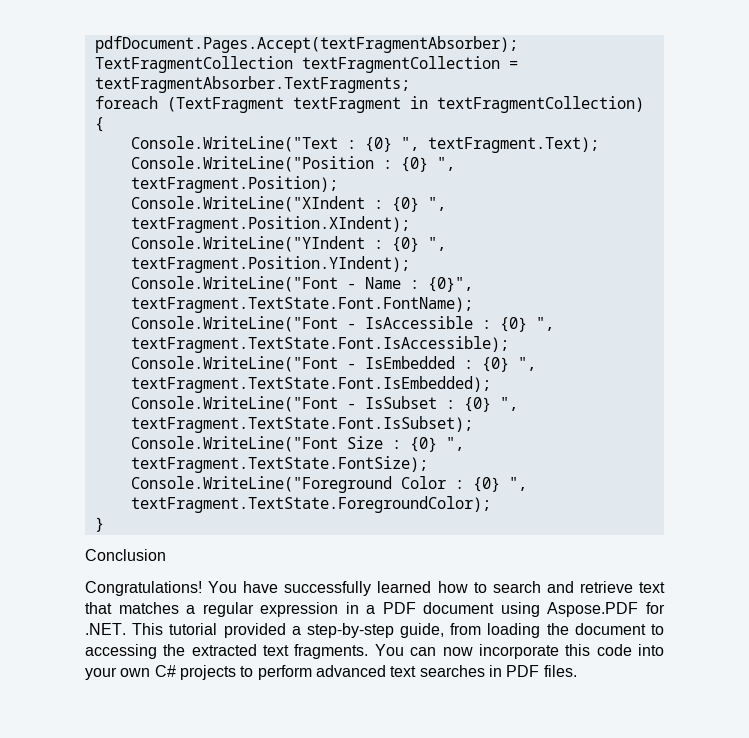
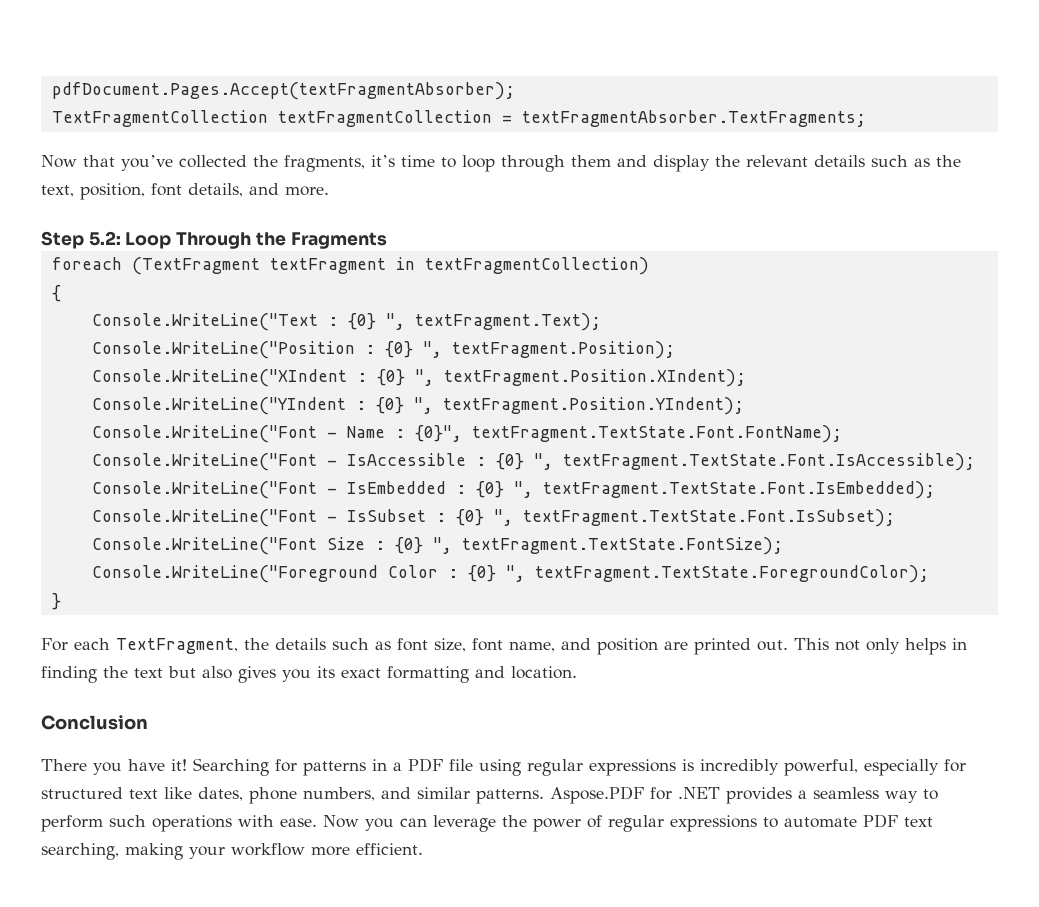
+ Now that you’ve collected the fragments, it’s time to loop through them and display the relevant details such as the text, position, font details, and more.
+ Step 5.2: Loop Through the Fragments
+ For each TextFragment, the details such as font size, font name, and position are printed out. This not only helps in finding the text but also gives you its exact formatting and location.
  Conclusion
- Congratulations! You have successfully learned how to search and retrieve text that matches a regular expression in a PDF document using Aspose.PDF for .NET. This tutorial provided a step-by-step guide, from loading the document to accessing the extracted text fragments. You can now incorporate this code into your own C# projects to perform advanced text searches in PDF files.
+ There you have it! Searching for patterns in a PDF file using regular expressions is incredibly powerful, especially for structured text like dates, phone numbers, and similar patterns. Aspose.PDF for .NET provides a seamless way to perform such operations with ease. Now you can leverage the power of regular expressions to automate PDF text searching, making your workflow more efficient.

